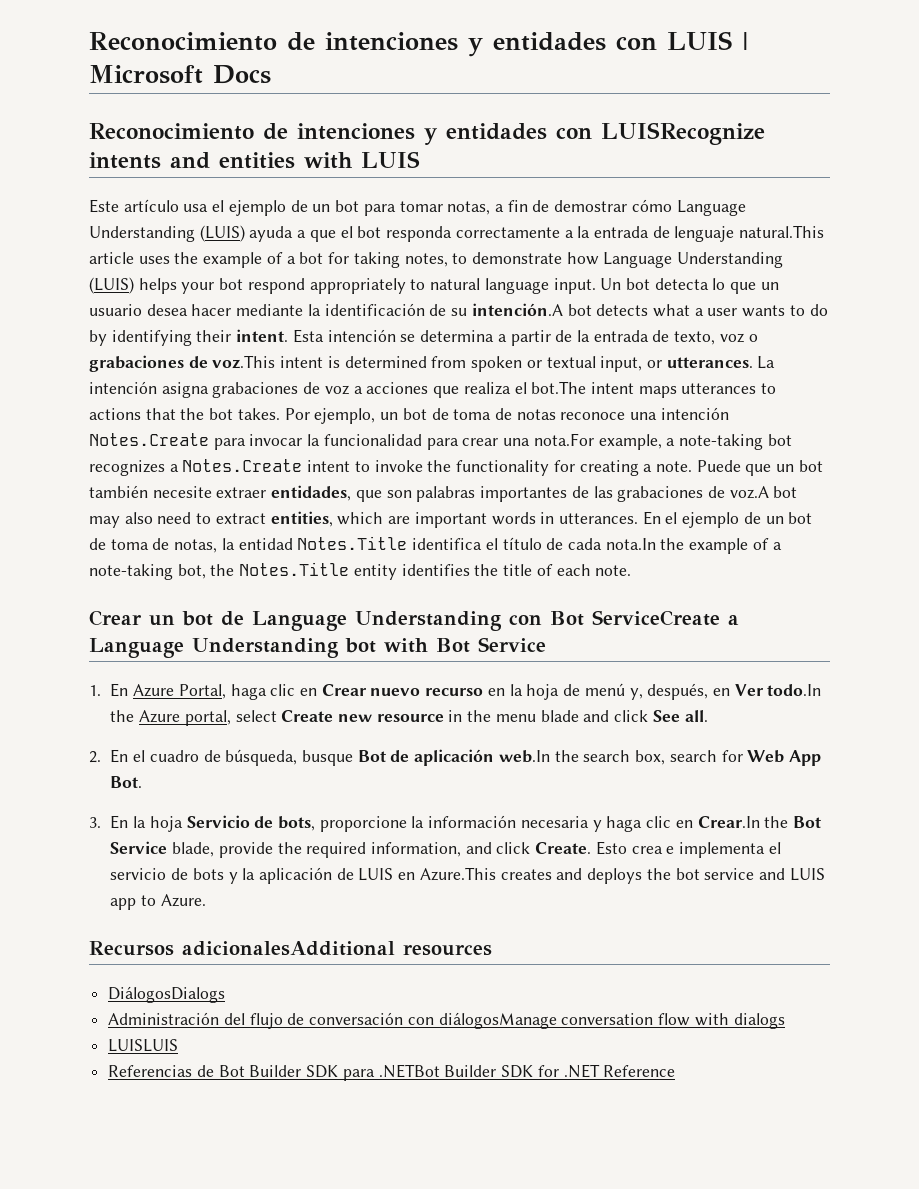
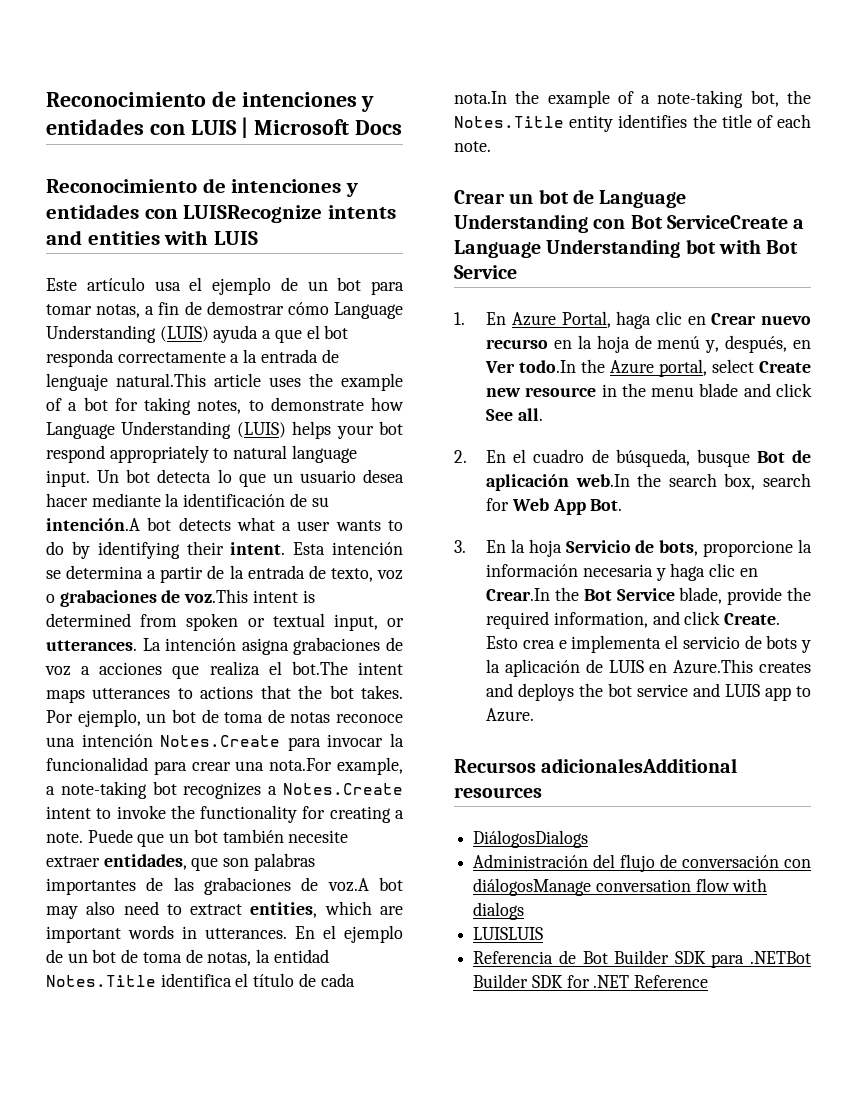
- Referencias de Bot Builder SDK para .NETBot Builder SDK for .NET Reference
+ Referencia de Bot Builder SDK para .NETBot Builder SDK for .NET Reference

